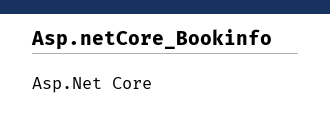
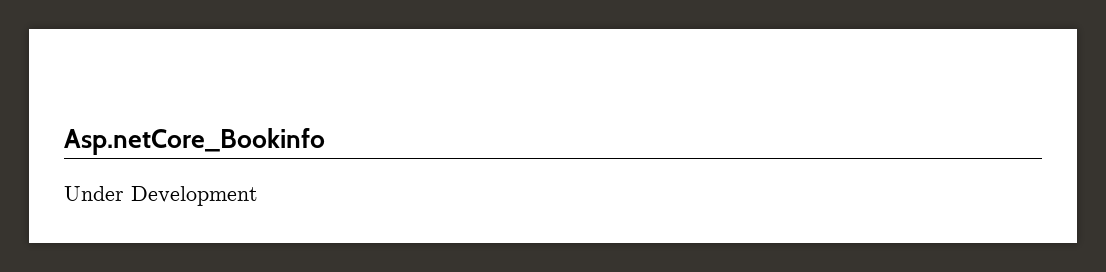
- Asp.Net Core
+ Under Development

